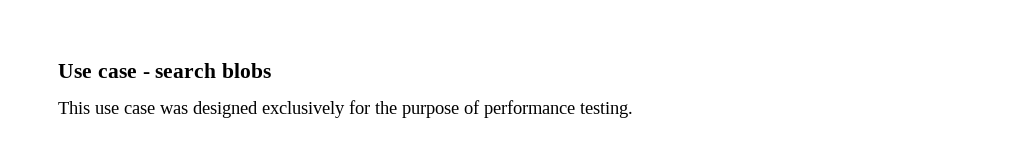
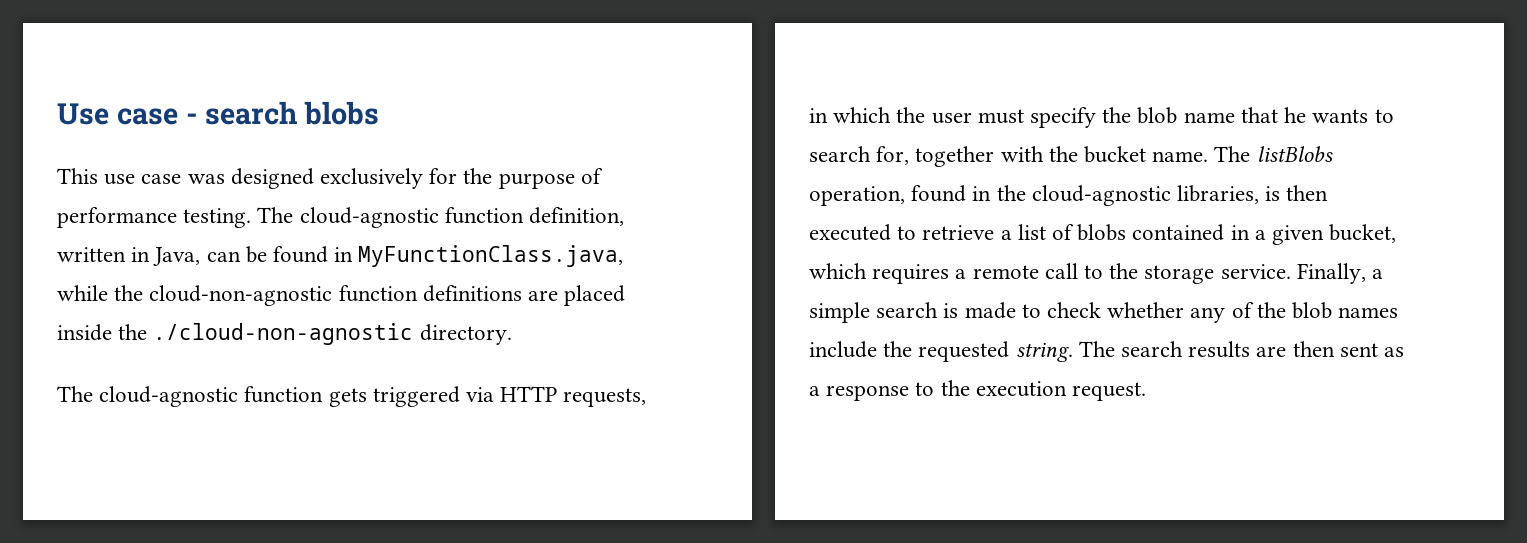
+ The cloud-agnostic function definition, written in Java, can be found in MyFunctionClass.java, while the cloud-non-agnostic function definitions are placed inside the ./cloud-non-agnostic directory.
+ The cloud-agnostic function gets triggered via HTTP requests, in which the user must specify the blob name that he wants to search for, together with the bucket name. The listBlobs operation, found in the cloud-agnostic libraries, is then executed to retrieve a list of blobs contained in a given bucket, which requires a remote call to the storage service. Finally, a simple search is made to check whether any of the blob names include the requested string. The search results are then sent as a response to the execution request.

